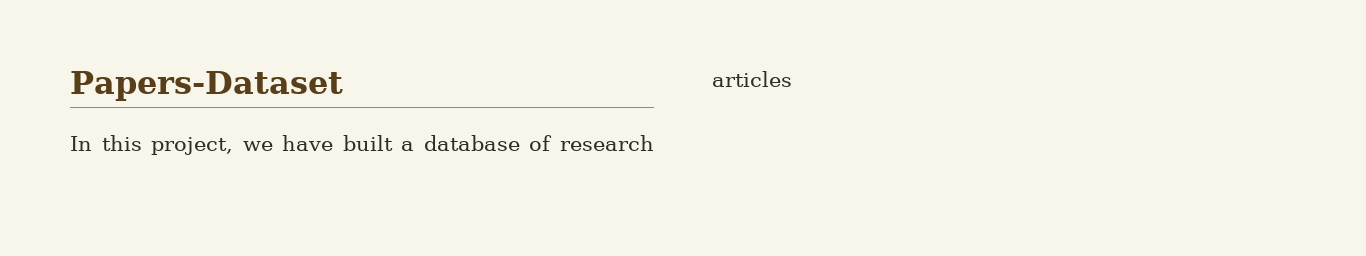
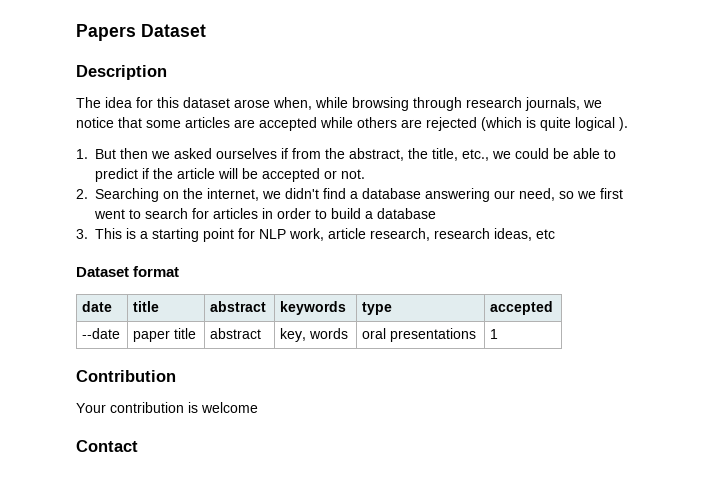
- Papers-Dataset
- In this project, we have built a database of research articles
+ Papers Dataset
+ Description
+ The idea for this dataset arose when, while browsing through research journals, we notice that some articles are accepted while others are rejected (which is quite logical ).
+ 1. But then we asked ourselves if from the abstract, the title, etc., we could be able to predict if the article will be accepted or not.
+ 2. Searching on the internet, we didn't find a database answering our need, so we first went to search for articles in order to build a database
+ 3. This is a starting point for NLP work, article research, research ideas, etc
+ Dataset format
+ date | title | abstract | keywords | type | accepted
+ --date | paper title | abstract | key, words | oral presentations | 1
+ Contribution
+ Your contribution is welcome
+ Contact

